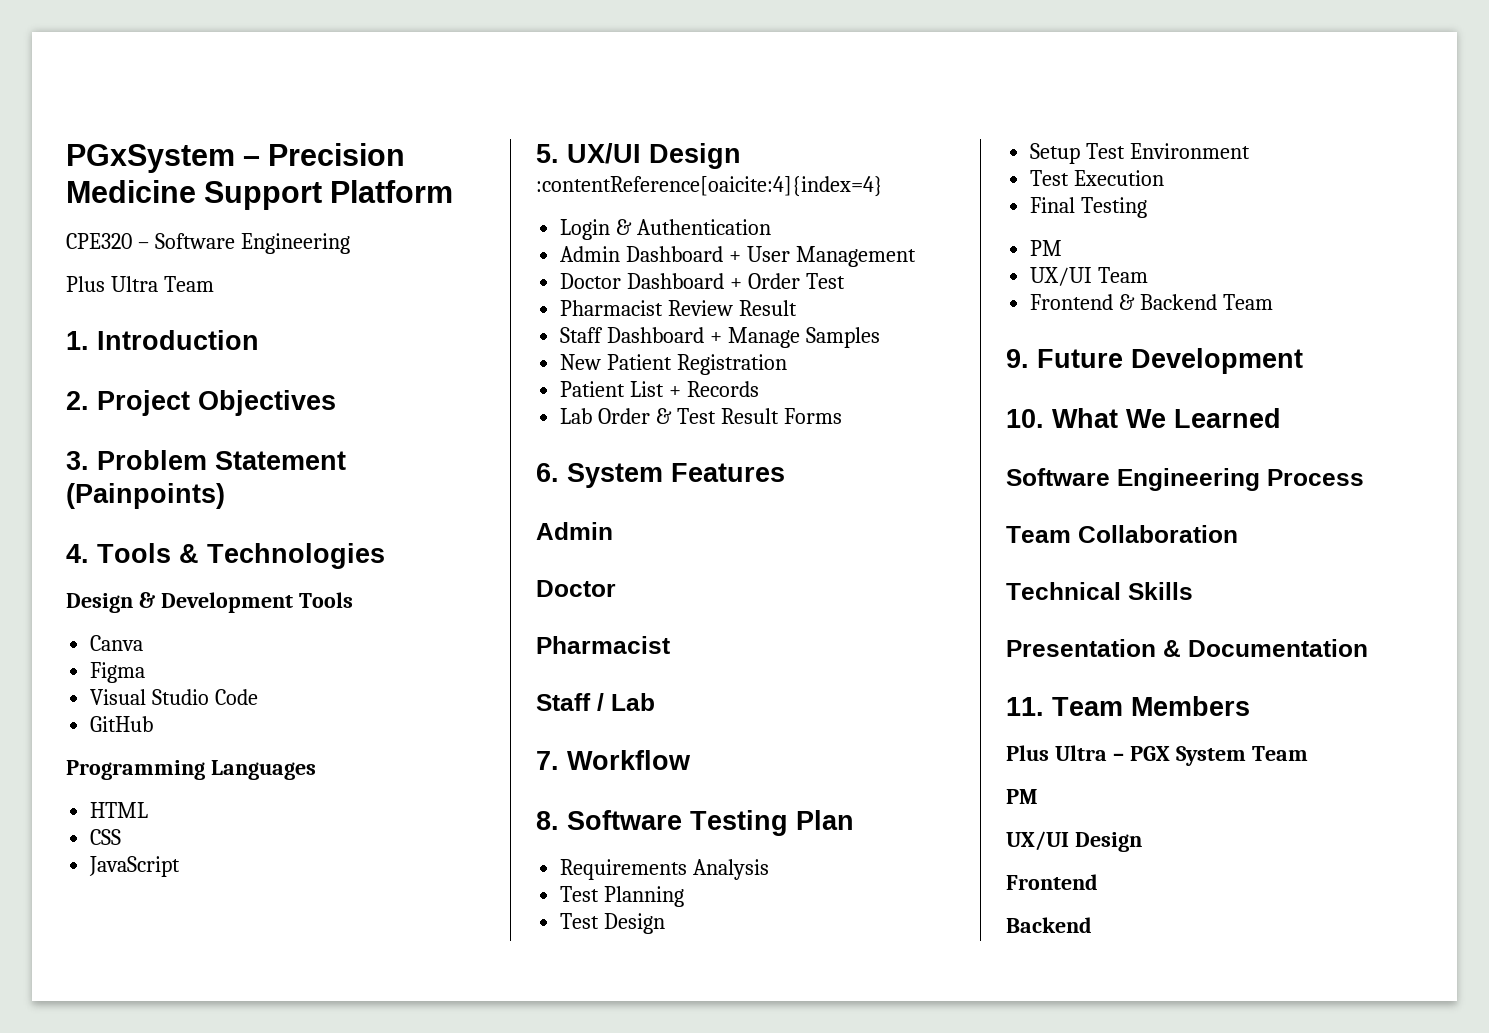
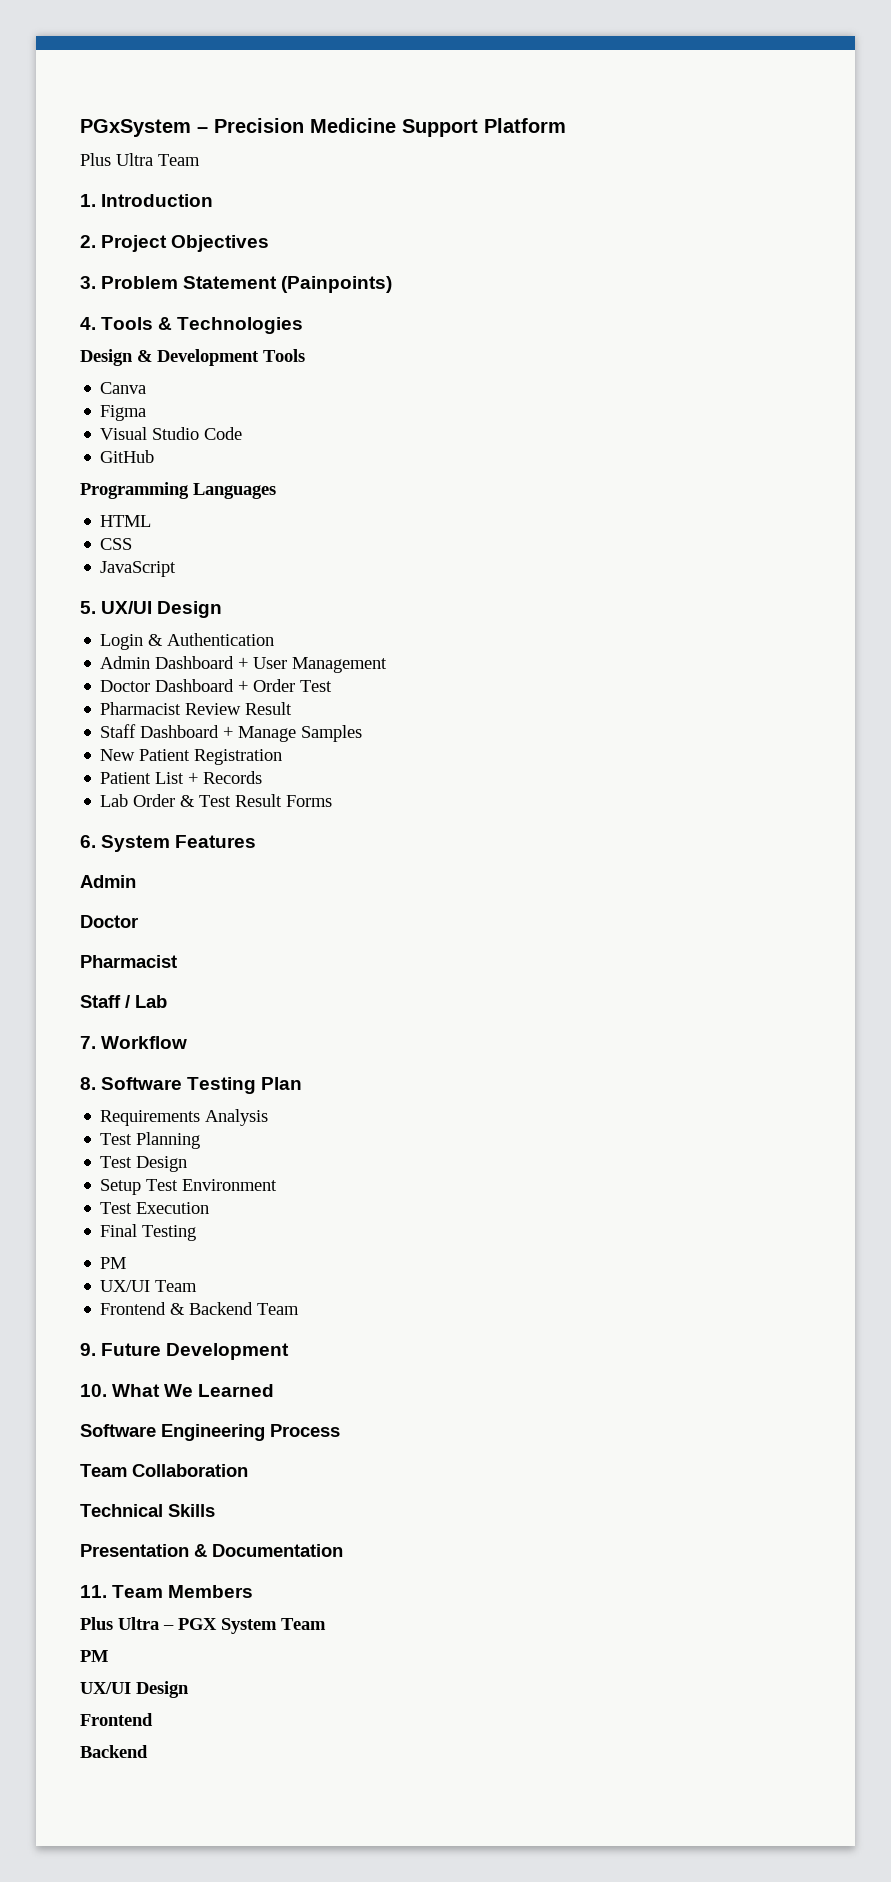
- CPE320 – Software Engineering
- :contentReference[oaicite:4]{index=4}

